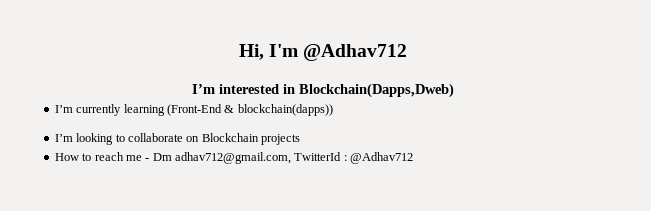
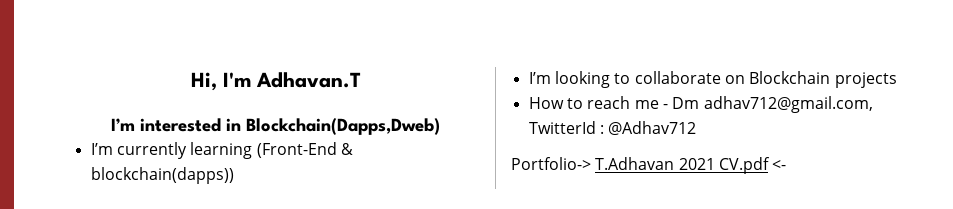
- Hi, I'm @Adhav712
+ Hi, I'm Adhavan.T
+ Portfolio-> T.Adhavan 2021 CV.pdf <-

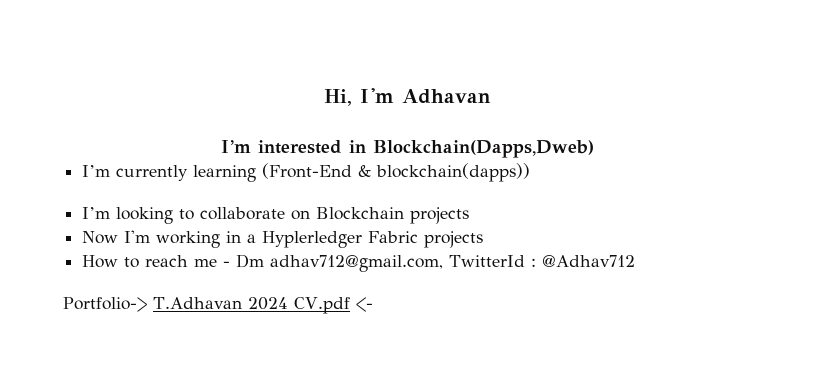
- Hi, I'm Adhavan.T
+ Hi, I'm Adhavan
+ Now I'm working in a Hyplerledger Fabric projects
- Portfolio-> T.Adhavan 2021 CV.pdf <-
+ Portfolio-> T.Adhavan 2024 CV.pdf <-

